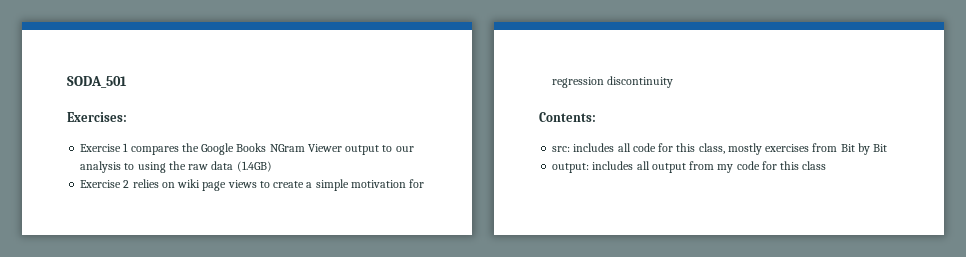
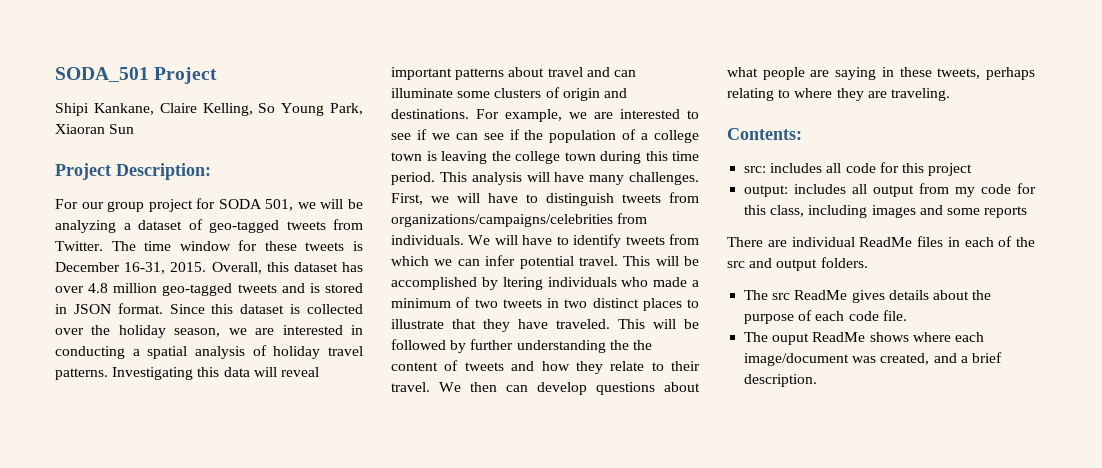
- SODA_501
- Exercises:
- Exercise 1 compares the Google Books NGram Viewer output to our analysis to using the raw data (1.4GB)
- Exercise 2 relies on wiki page views to create a simple motivation for regression discontinuity
+ SODA_501 Project
+ Shipi Kankane, Claire Kelling, So Young Park, Xiaoran Sun
+ Project Description:
+ For our group project for SODA 501, we will be analyzing a dataset of geo-tagged tweets from Twitter. The time window for these tweets is December 16-31, 2015. Overall, this dataset has over 4.8 million geo-tagged tweets and is stored in JSON format. Since this dataset is collected over the holiday season, we are interested in conducting a spatial analysis of holiday travel patterns. Investigating this data will reveal important patterns about travel and can illuminate some clusters of origin and destinations. For example, we are interested to see if we can see if the population of a college town is leaving the college town during this time period. This analysis will have many challenges. First, we will have to distinguish tweets from organizations/campaigns/celebrities from individuals. We will have to identify tweets from which we can infer potential travel. This will be accomplished by ltering individuals who made a minimum of two tweets in two distinct places to illustrate that they have traveled. This will be followed by further understanding the the content of tweets and how they relate to their travel. We then can develop questions about what people are saying in these tweets, perhaps relating to where they are traveling.
- src: includes all code for this class, mostly exercises from Bit by Bit
+ src: includes all code for this project
- output: includes all output from my code for this class
+ output: includes all output from my code for this class, including images and some reports
+ There are individual ReadMe files in each of the src and output folders.
+ The src ReadMe gives details about the purpose of each code file.
+ The ouput ReadMe shows where each image/document was created, and a brief description.

